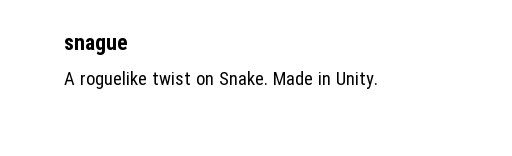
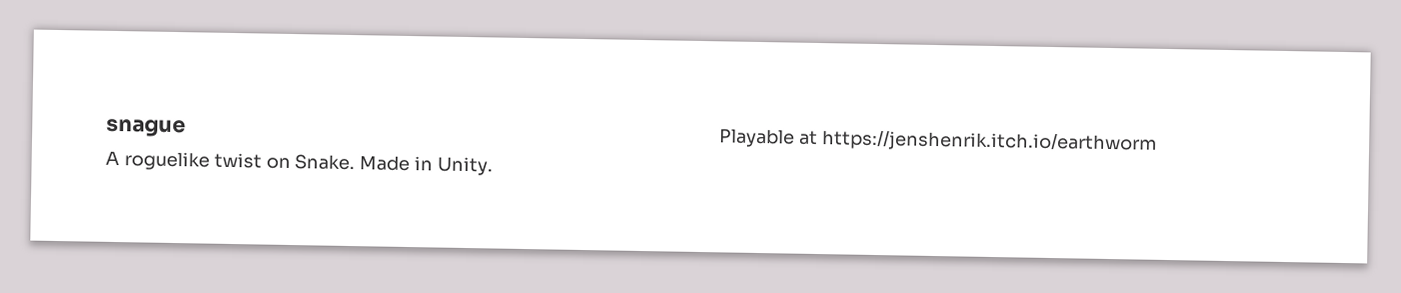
+ Playable at https://jenshenrik.itch.io/earthworm

